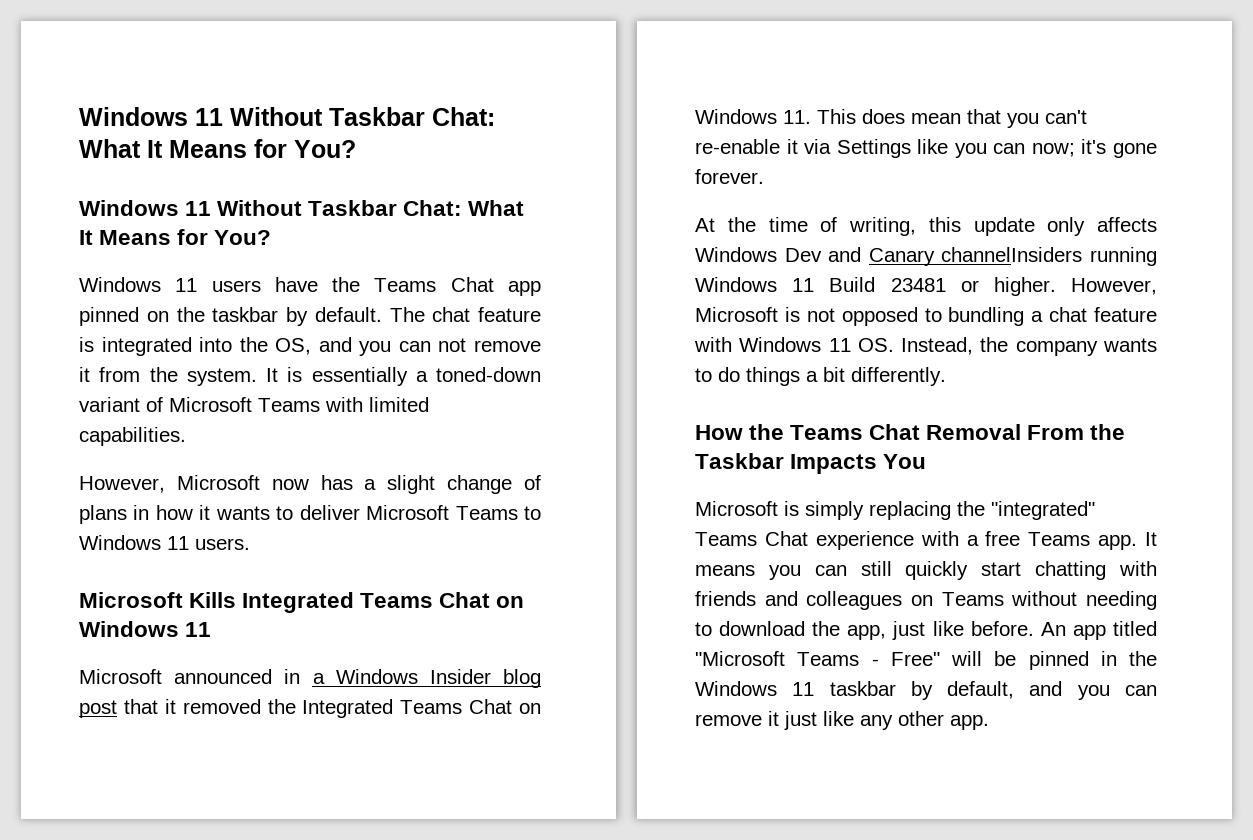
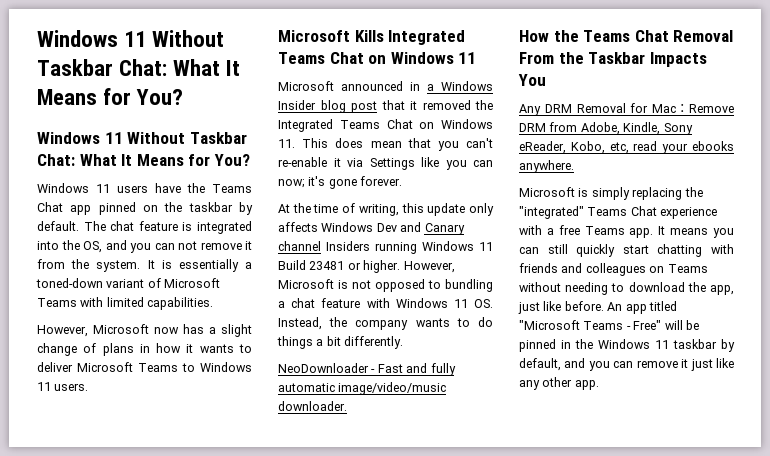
- At the time of writing, this update only affects Windows Dev and Canary channelInsiders running Windows 11 Build 23481 or higher.
+ At the time of writing, this update only affects Windows Dev and Canary channel Insiders running Windows 11 Build 23481 or higher.
+ NeoDownloader - Fast and fully automatic image/video/music downloader.
+ Any DRM Removal for Mac：Remove DRM from Adobe, Kindle, Sony eReader, Kobo, etc, read your ebooks anywhere.

